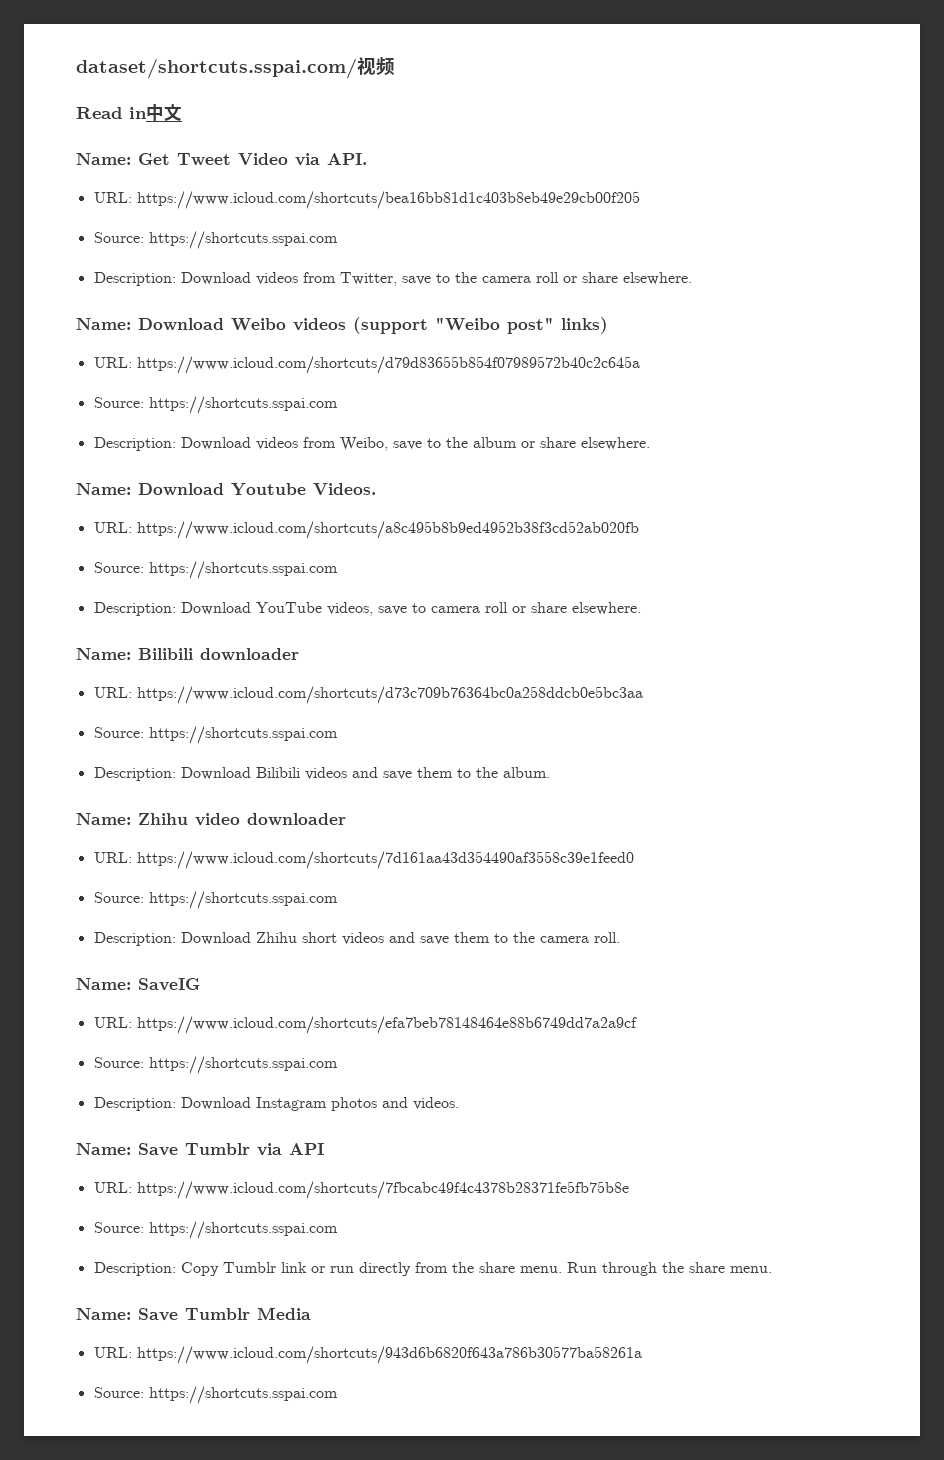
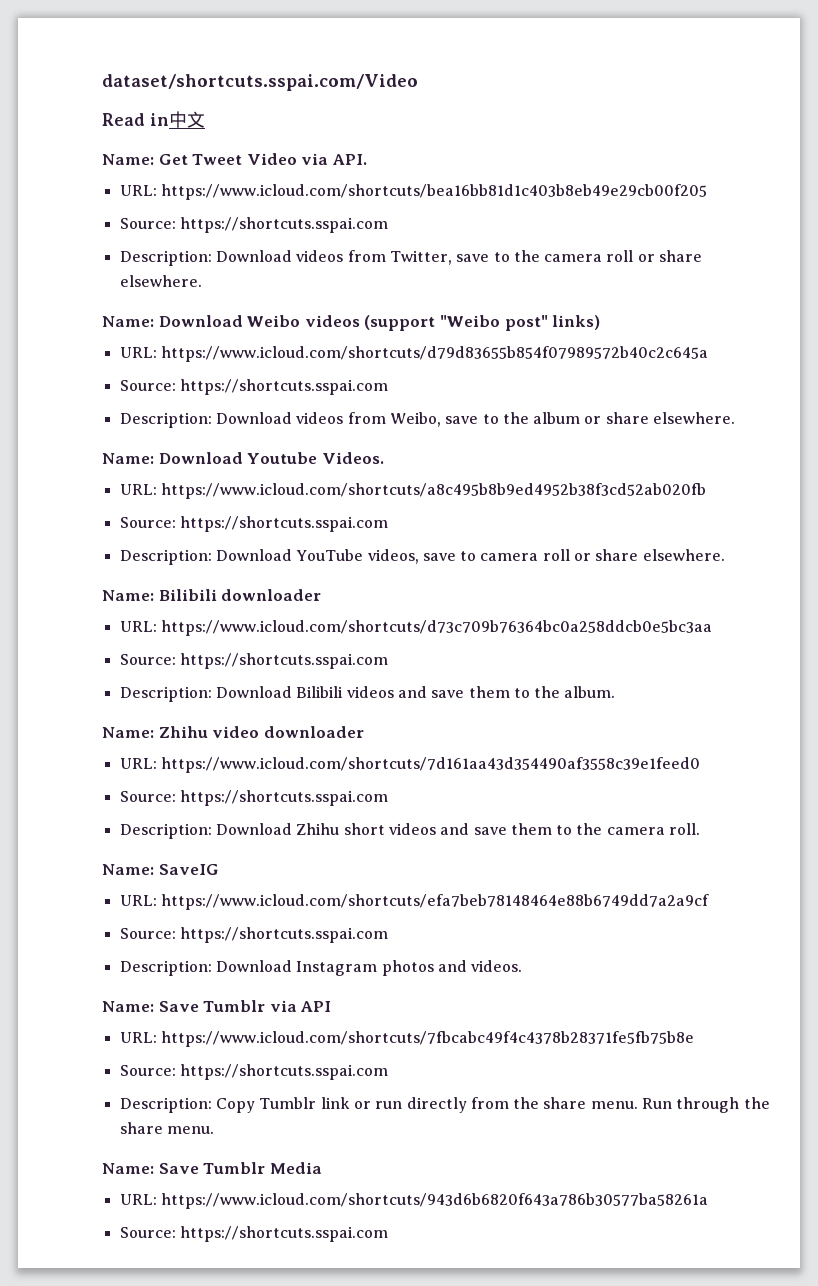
- dataset/shortcuts.sspai.com/视频
+ dataset/shortcuts.sspai.com/Video

